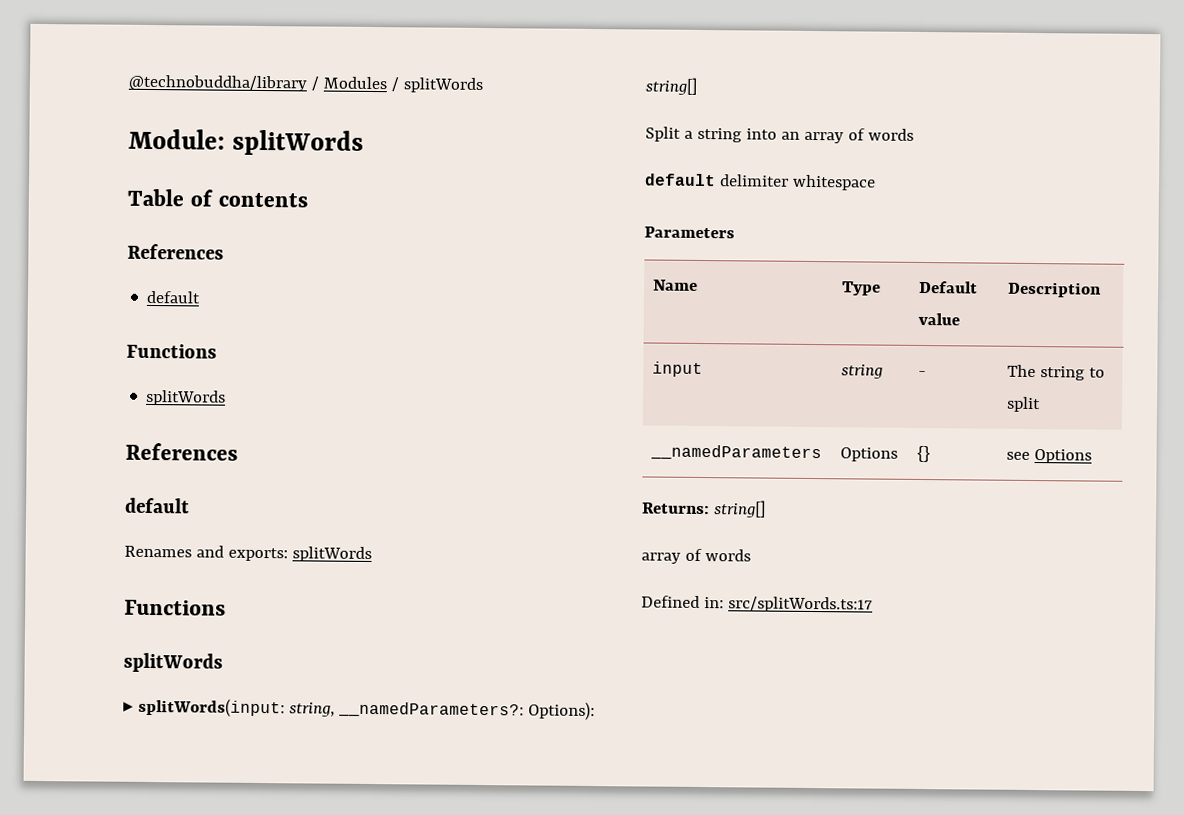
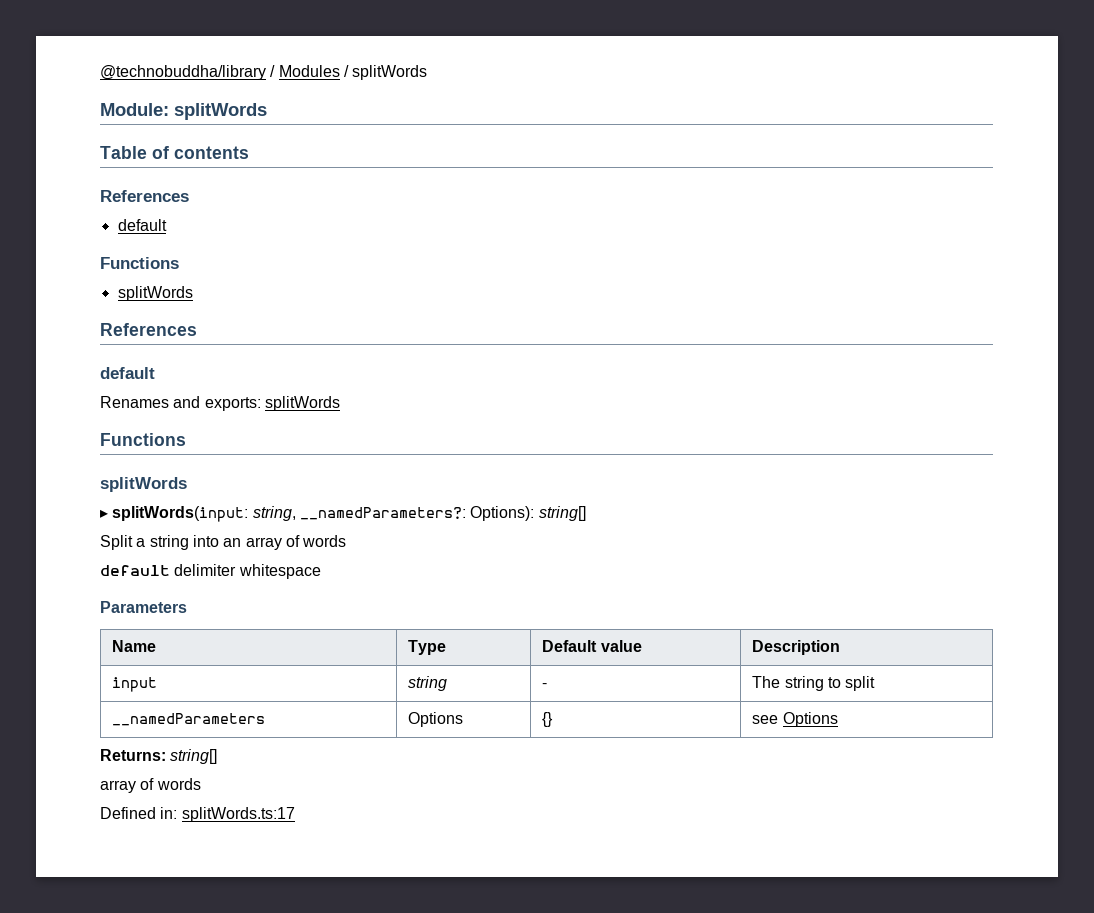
- Defined in: src/splitWords.ts:17
+ Defined in: splitWords.ts:17

